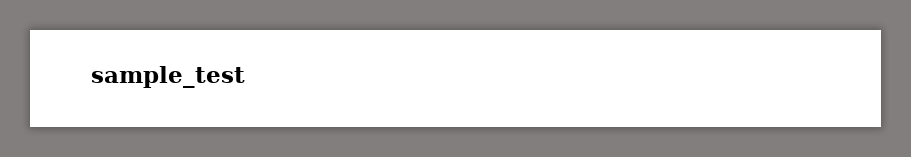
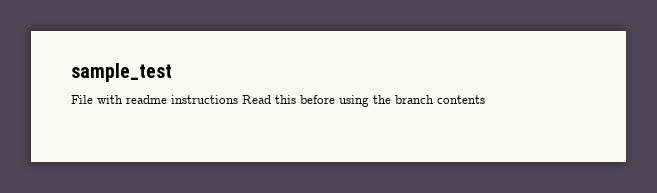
+ File with readme instructions Read this before using the branch contents

